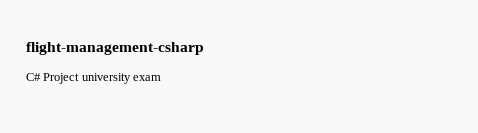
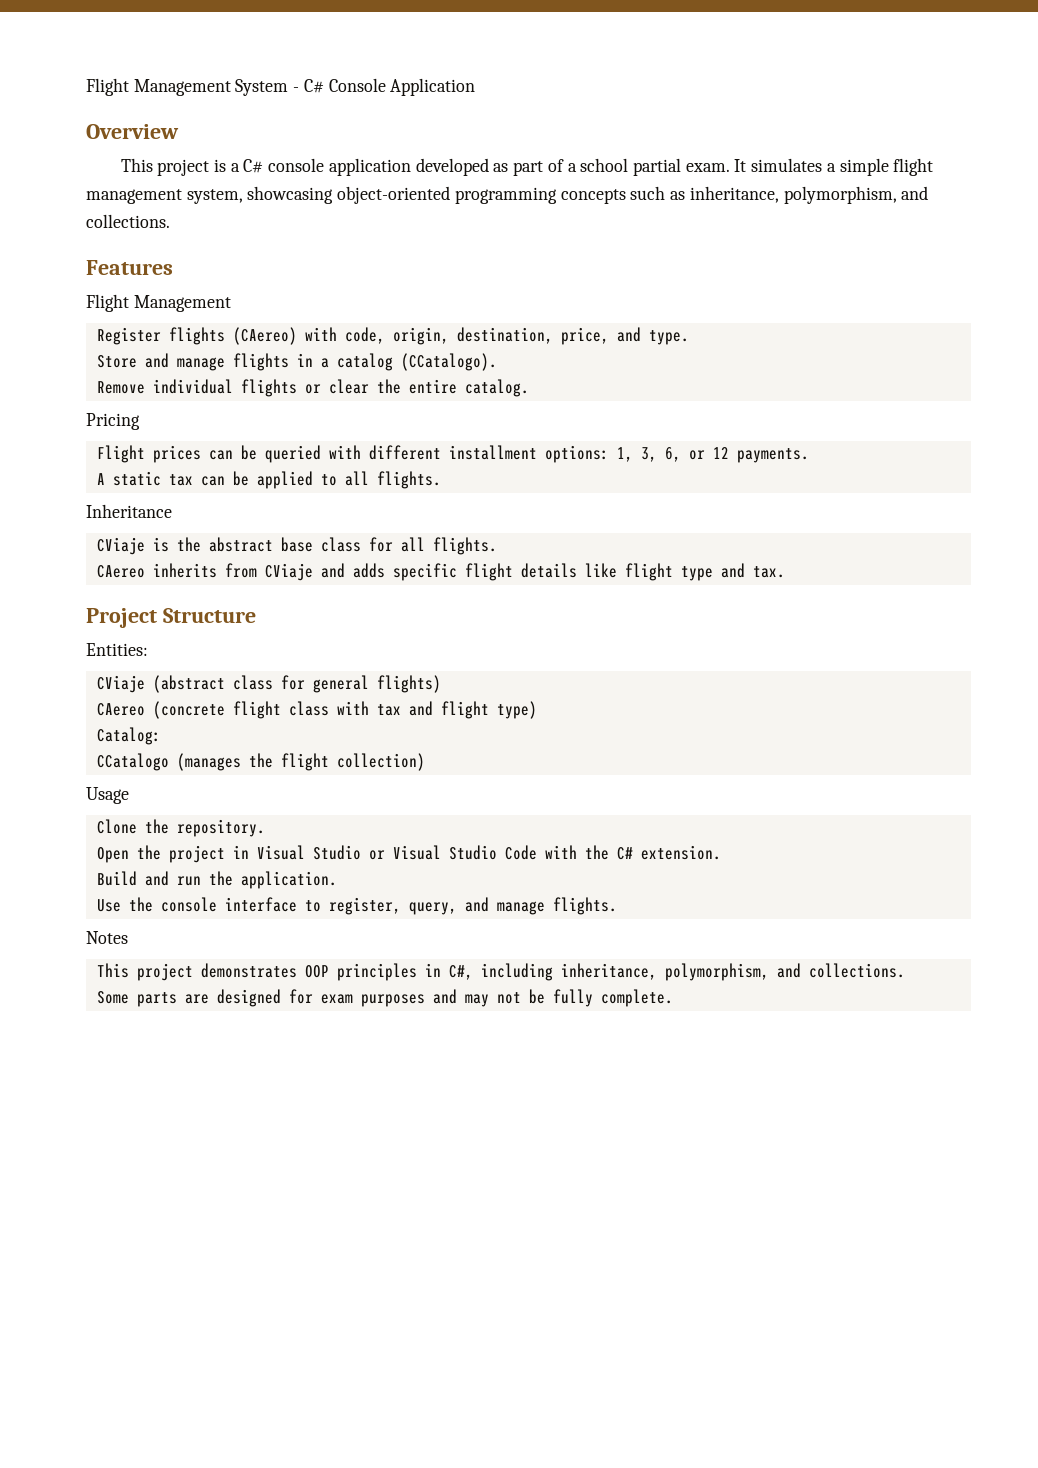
- flight-management-csharp
- C# Project university exam
+ Flight Management System - C# Console Application
+ Overview
+ This project is a C# console application developed as part of a school partial exam. It simulates a simple flight management system, showcasing object-oriented programming concepts such as inheritance, polymorphism, and collections.
+ Features
+ Flight Management
+ Register flights (CAereo) with code, origin, destination, price, and type.
+ Store and manage flights in a catalog (CCatalogo).
+ Remove individual flights or clear the entire catalog.
+ Pricing
+ Flight prices can be queried with different installment options: 1, 3, 6, or 12 payments.
+ A static tax can be applied to all flights.
+ Inheritance
+ CViaje is the abstract base class for all flights.
+ CAereo inherits from CViaje and adds specific flight details like flight type and tax.
+ Project Structure
+ Entities:
+ CViaje (abstract class for general flights)
+ CAereo (concrete flight class with tax and flight type)
+ Catalog:
+ CCatalogo (manages the flight collection)
+ Usage
+ Clone the repository.
+ Open the project in Visual Studio or Visual Studio Code with the C# extension.
+ Build and run the application.
+ Use the console interface to register, query, and manage flights.
+ Notes
+ This project demonstrates OOP principles in C#, including inheritance, polymorphism, and collections.
+ Some parts are designed for exam purposes and may not be fully complete.

